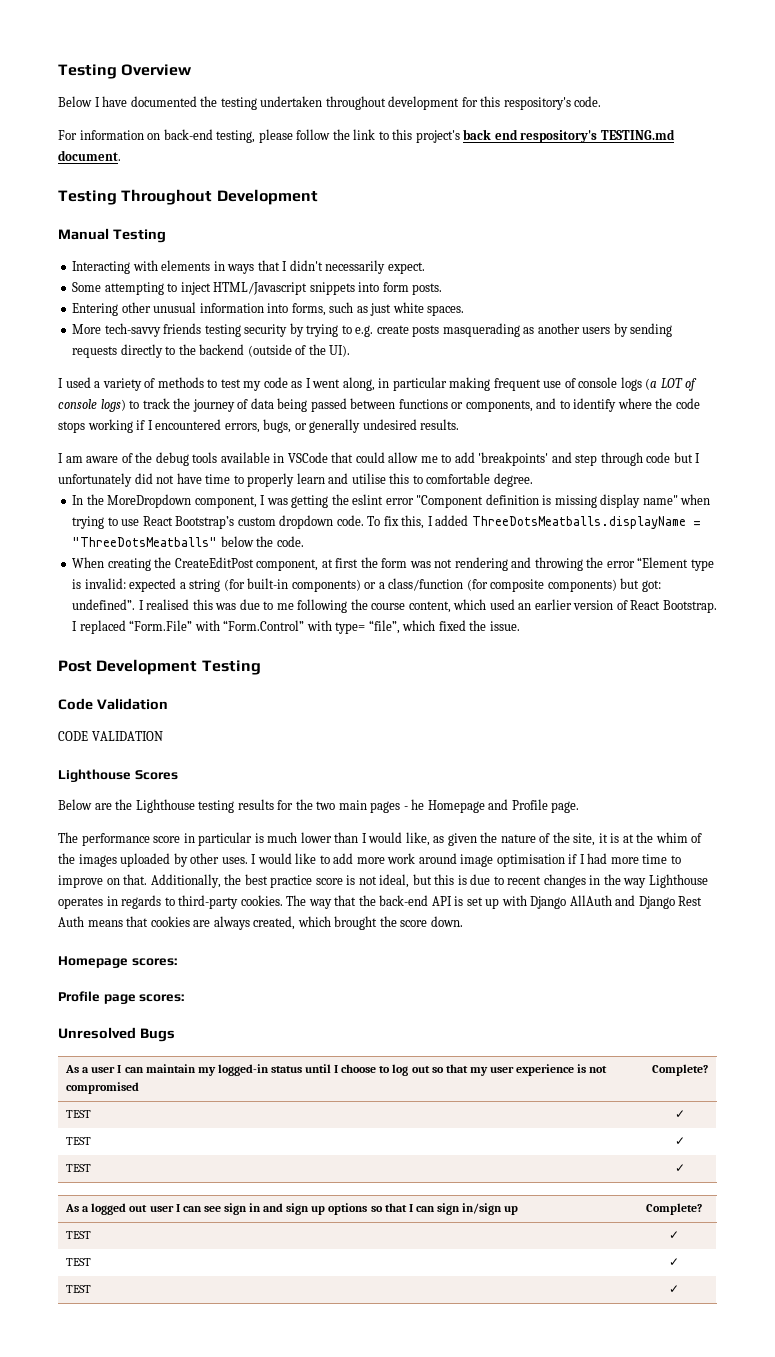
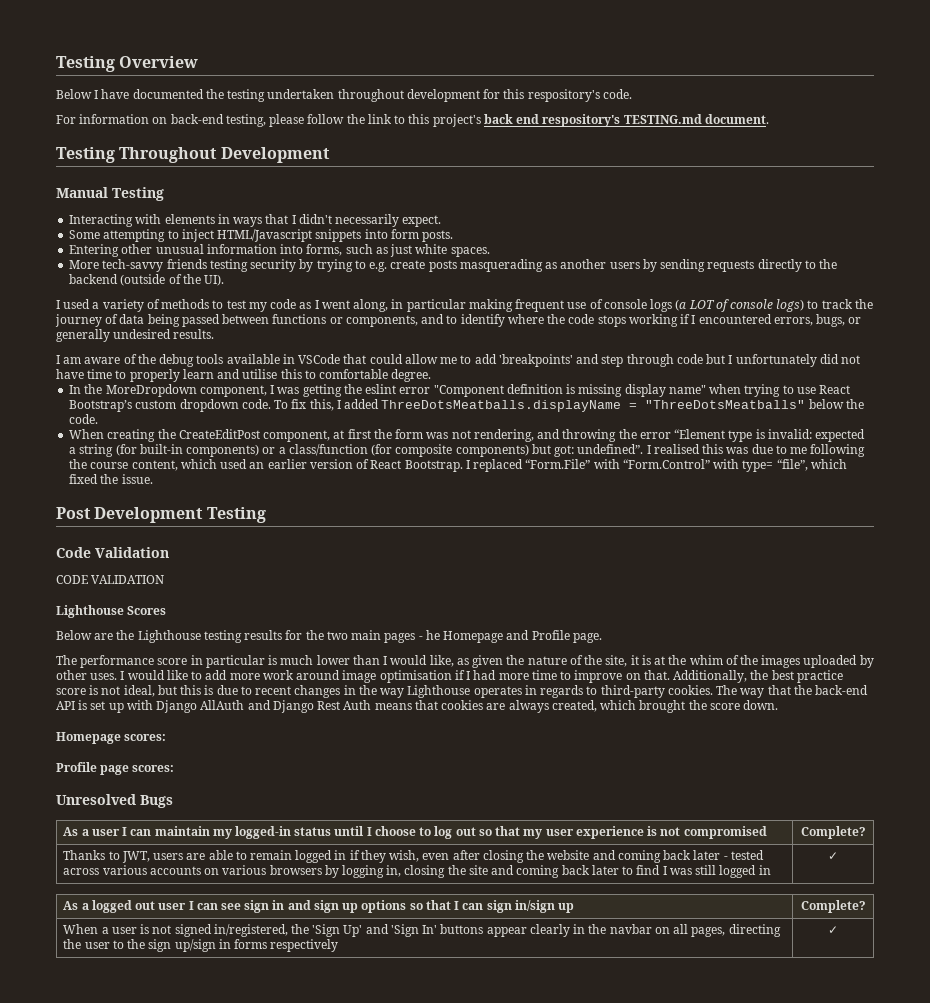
- When creating the CreateEditPost component, at first the form was not rendering and throwing the error “Element type is invalid: expected a string (for built-in components) or a class/function (for composite components) but got: undefined”.
+ When creating the CreateEditPost component, at first the form was not rendering, and throwing the error “Element type is invalid: expected a string (for built-in components) or a class/function (for composite components) but got: undefined”.
  As a user I can maintain my logged-in status until I choose to log out so that my user experience is not compromised | Complete?
- TEST | ✓
- TEST | ✓
- TEST | ✓
+ Thanks to JWT, users are able to remain logged in if they wish, even after closing the website and coming back later - tested across various accounts on various browsers by logging in, closing the site and coming back later to find I was still logged in | ✓
  As a logged out user I can see sign in and sign up options so that I can sign in/sign up | Complete?
- TEST | ✓
- TEST | ✓
- TEST | ✓
+ When a user is not signed in/registered, the 'Sign Up' and 'Sign In' buttons appear clearly in the navbar on all pages, directing the user to the sign up/sign in forms respectively | ✓

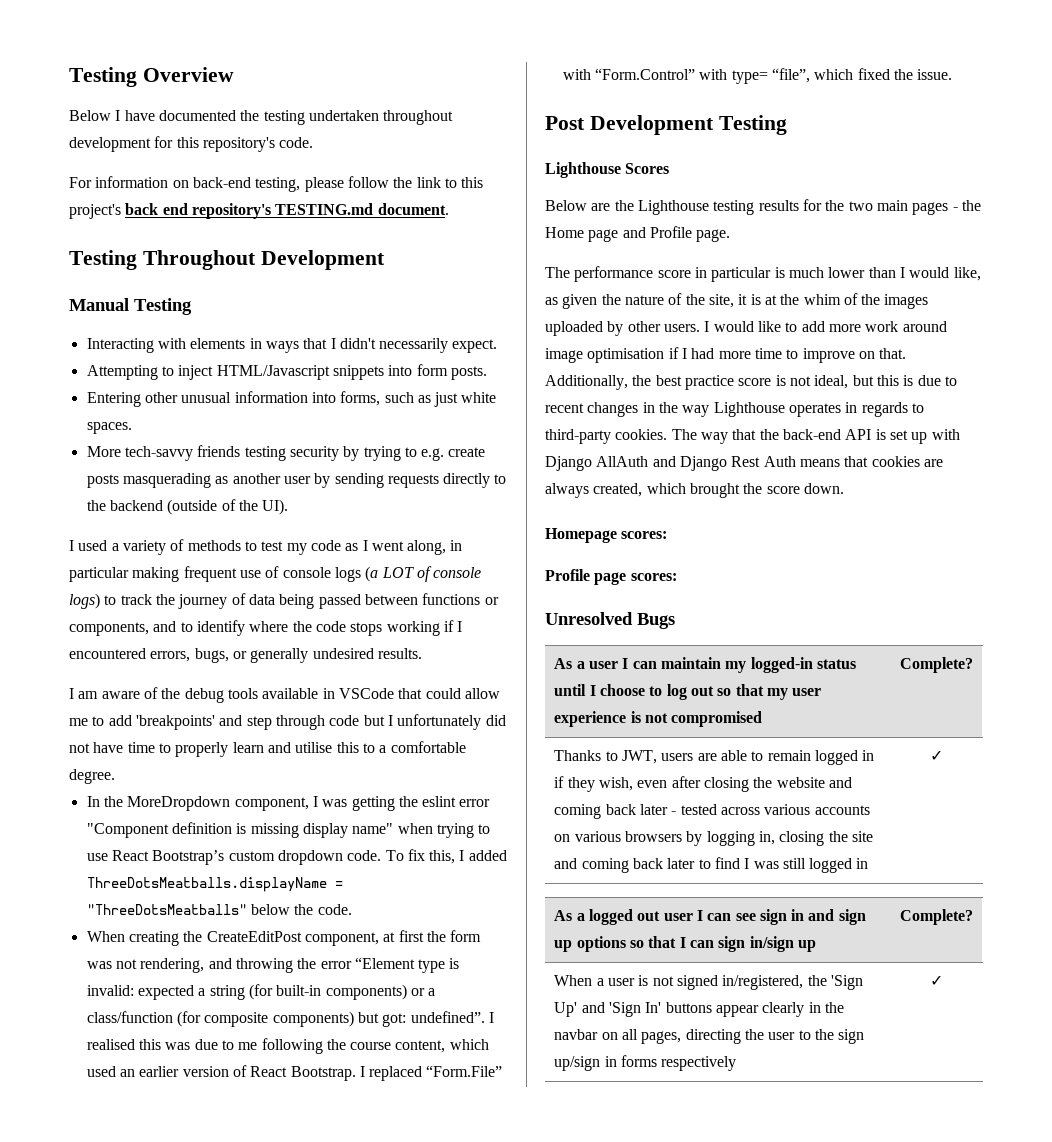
- Below I have documented the testing undertaken throughout development for this respository's code.
+ Below I have documented the testing undertaken throughout development for this repository's code.
- For information on back-end testing, please follow the link to this project's back end respository's TESTING.md document.
+ For information on back-end testing, please follow the link to this project's back end repository's TESTING.md document.
- Some attempting to inject HTML/Javascript snippets into form posts.
+ Attempting to inject HTML/Javascript snippets into form posts.
- More tech-savvy friends testing security by trying to e.g. create posts masquerading as another users by sending requests directly to the backend (outside of the UI).
+ More tech-savvy friends testing security by trying to e.g. create posts masquerading as another user by sending requests directly to the backend (outside of the UI).
- I am aware of the debug tools available in VSCode that could allow me to add 'breakpoints' and step through code but I unfortunately did not have time to properly learn and utilise this to comfortable degree.
+ I am aware of the debug tools available in VSCode that could allow me to add 'breakpoints' and step through code but I unfortunately did not have time to properly learn and utilise this to a comfortable degree.
- Code Validation
- CODE VALIDATION
- Below are the Lighthouse testing results for the two main pages - he Homepage and Profile page.
+ Below are the Lighthouse testing results for the two main pages - the Home page and Profile page.
- The performance score in particular is much lower than I would like, as given the nature of the site, it is at the whim of the images uploaded by other uses.
+ The performance score in particular is much lower than I would like, as given the nature of the site, it is at the whim of the images uploaded by other users.

